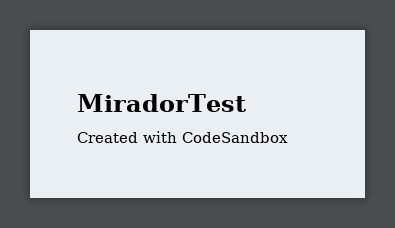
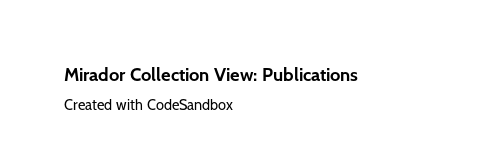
- MiradorTest
+ Mirador Collection View: Publications

